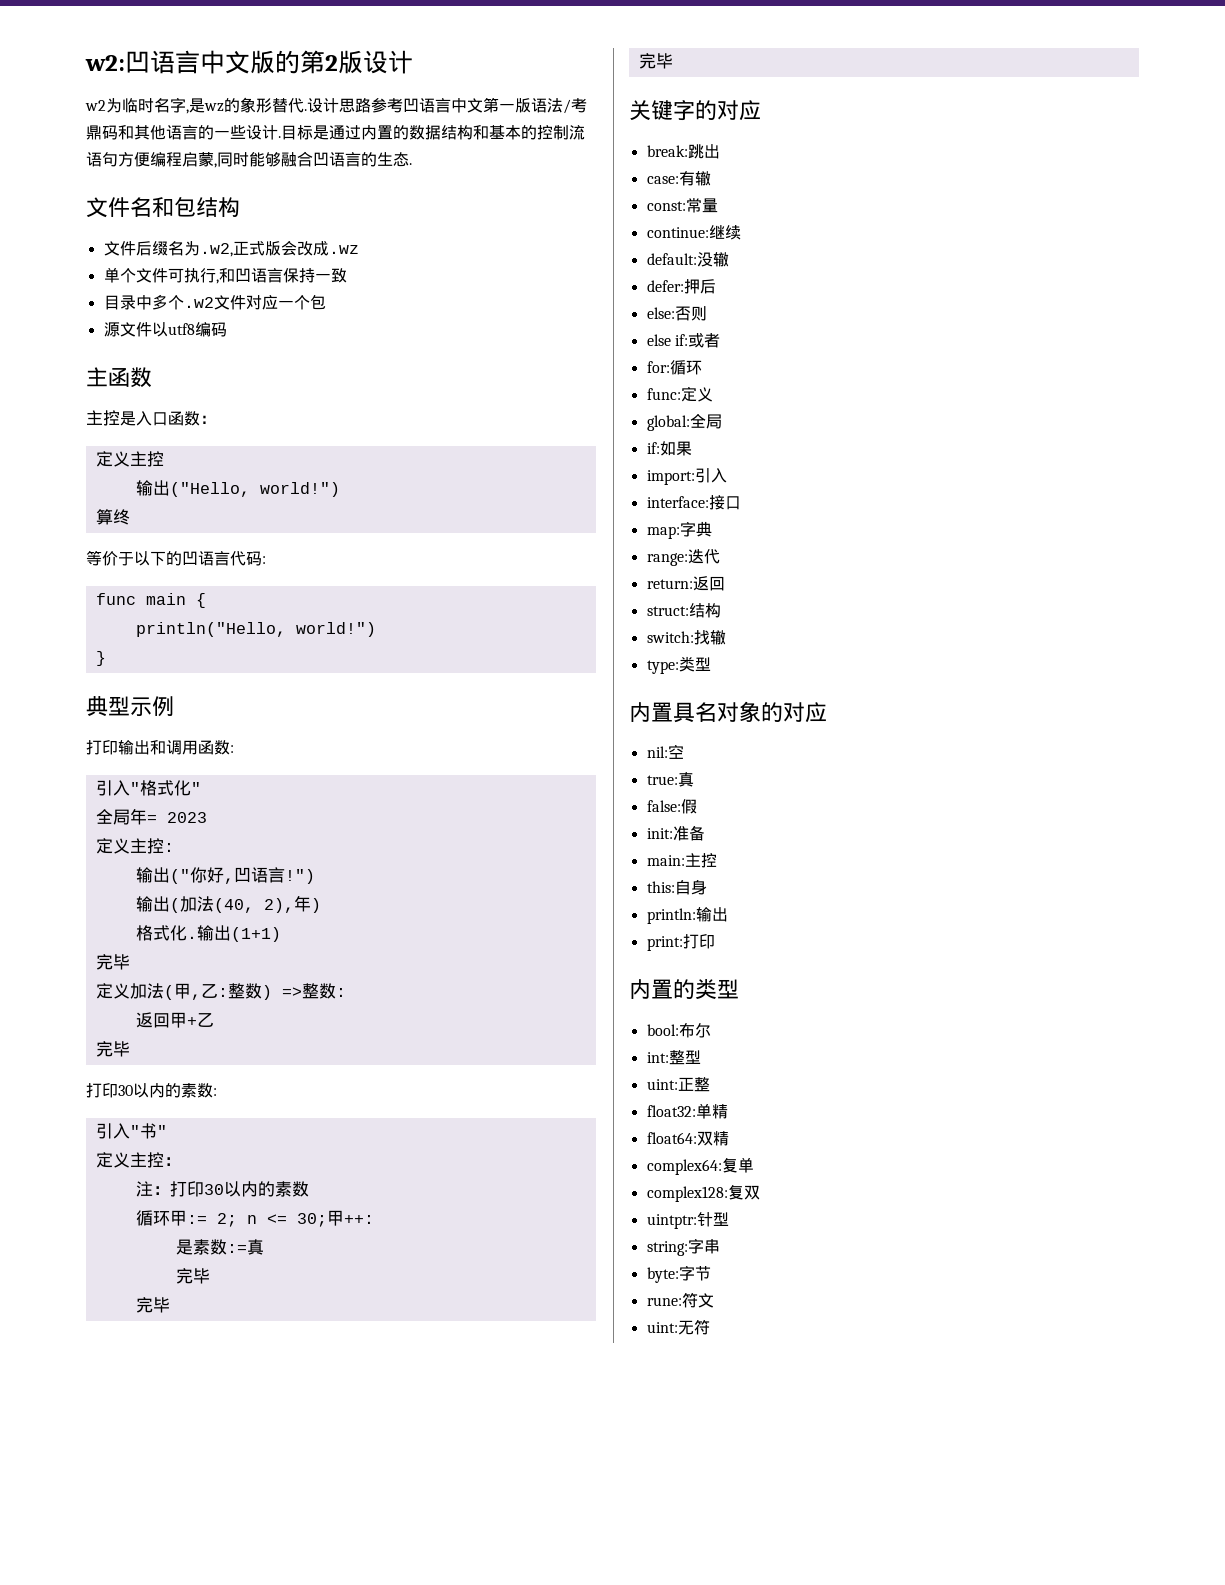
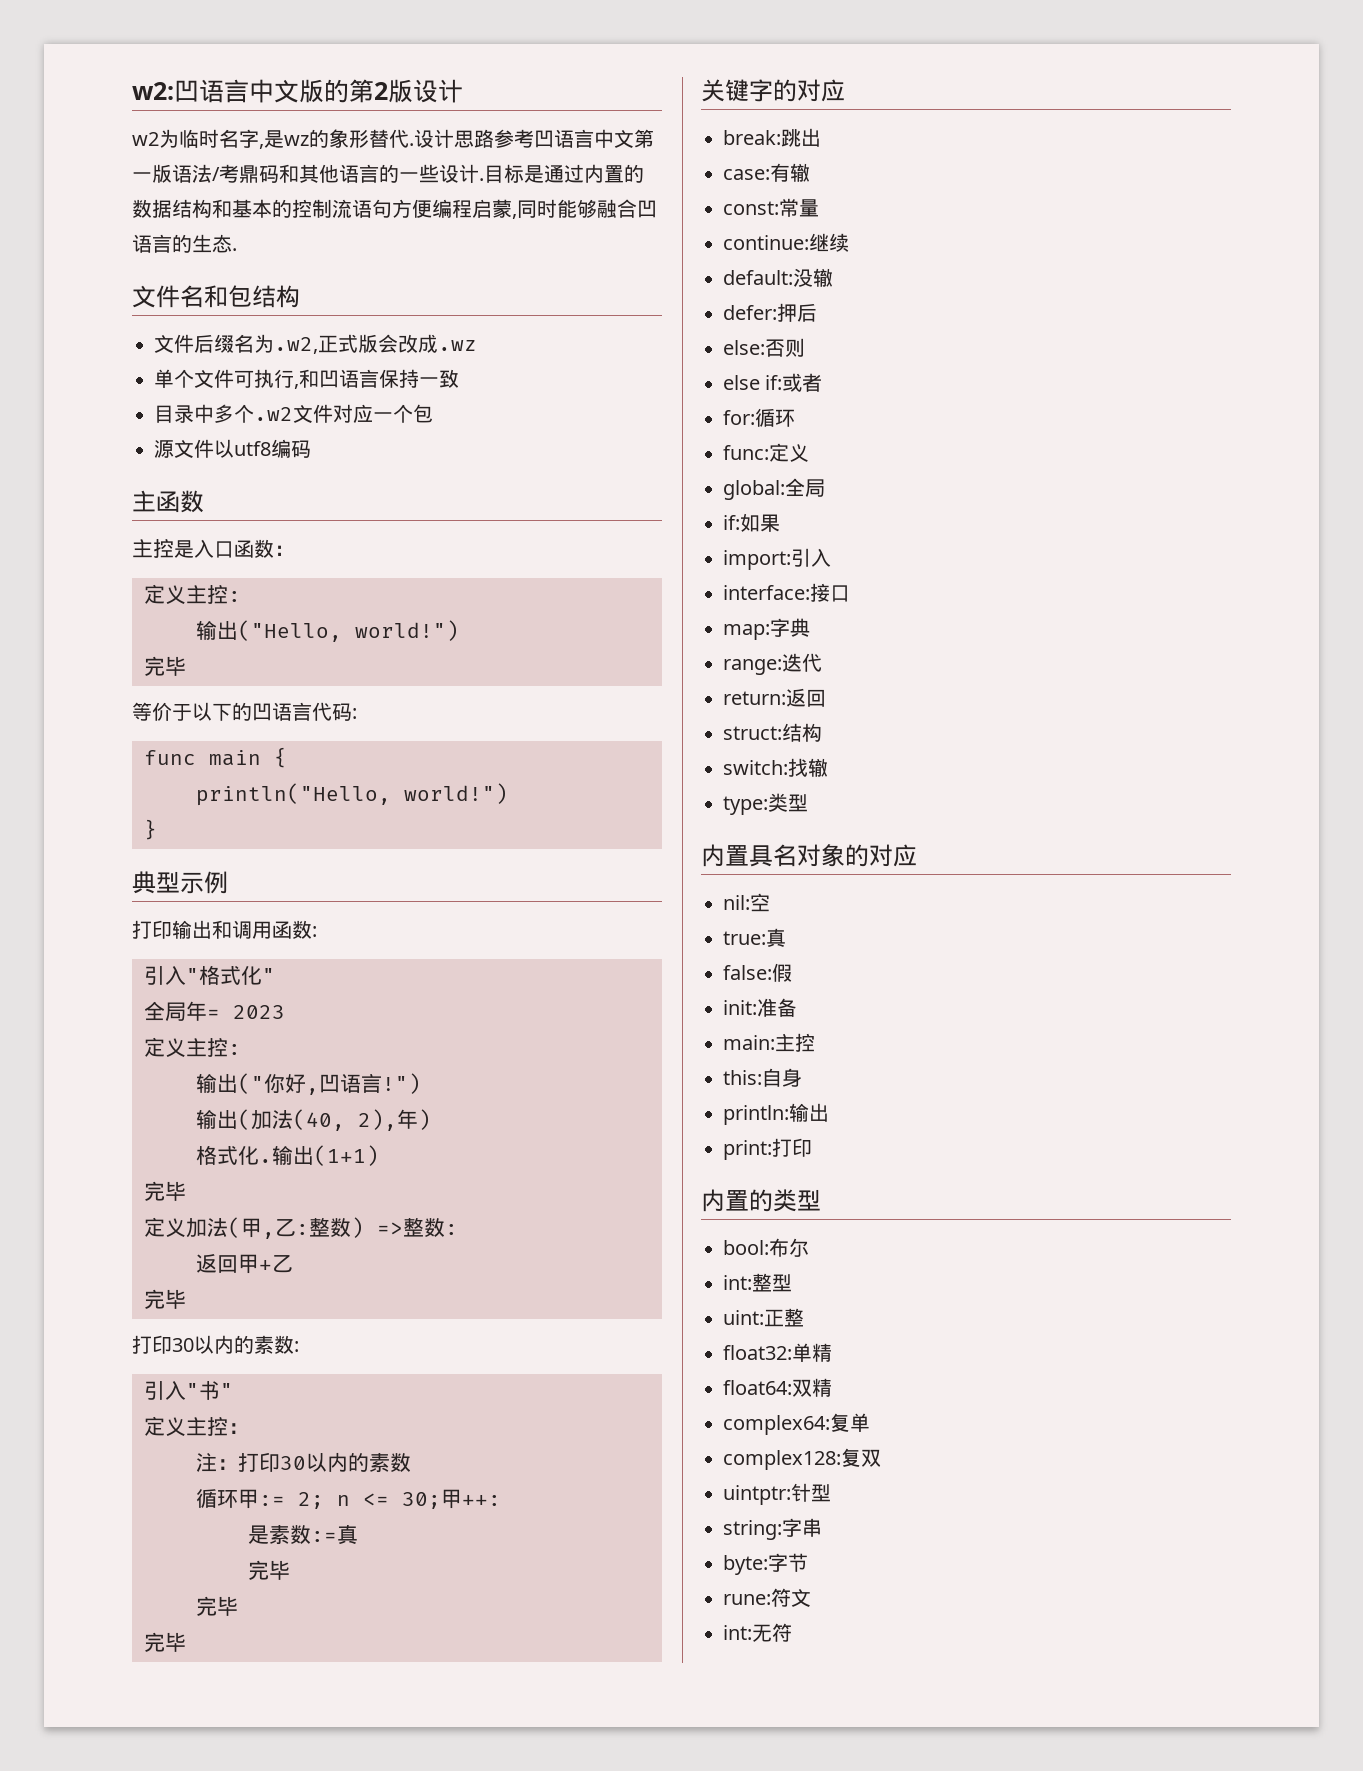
  主控是入口函数：
- 定义主控
+ 定义主控:
  输出("Hello, world!")
- 算终
+ 完毕
- uint:无符
+ int:无符

